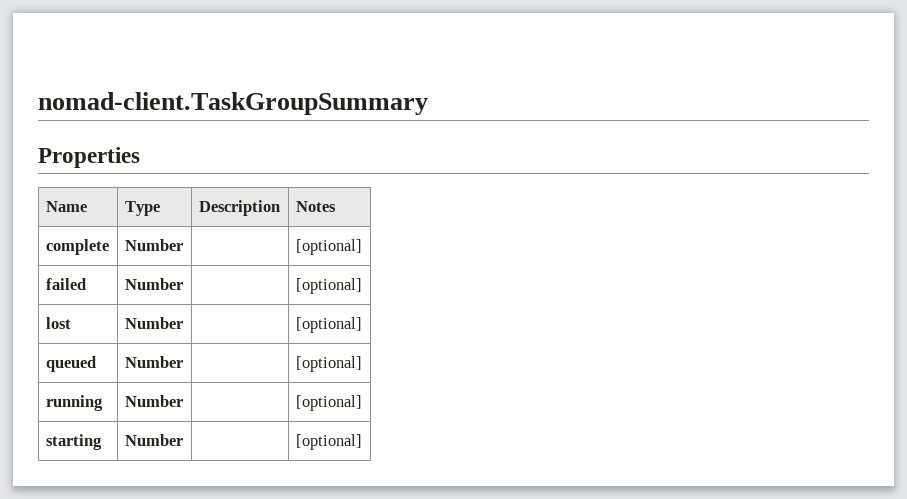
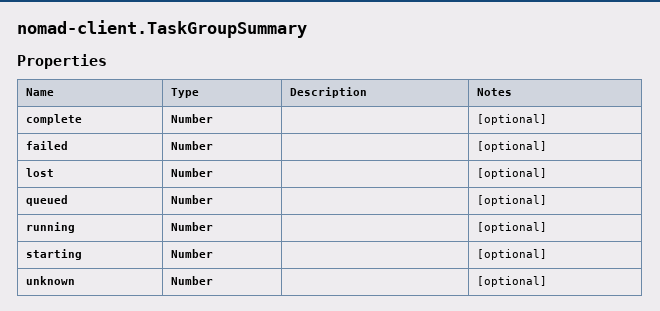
+ unknown | Number | | [optional]

